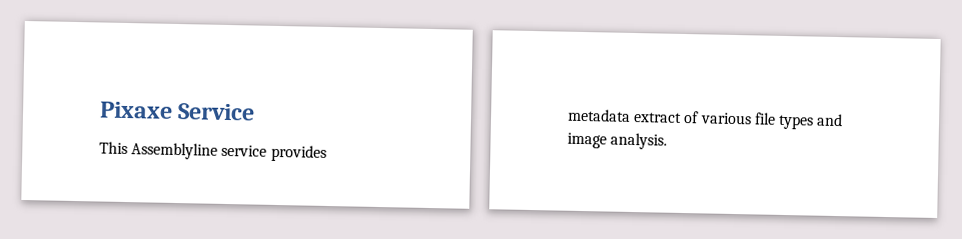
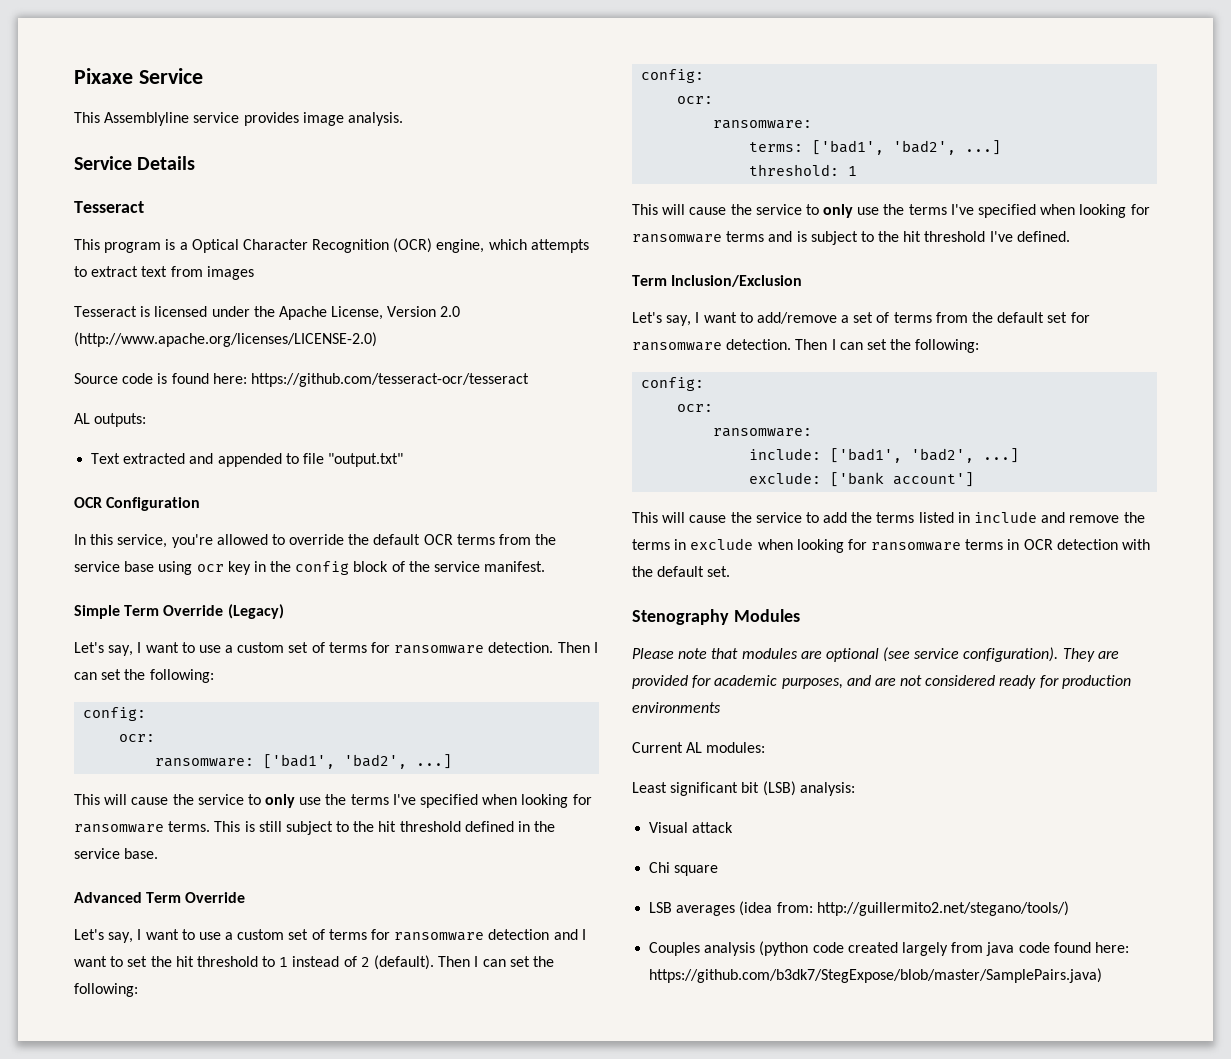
- This Assemblyline service provides metadata extract of various file types and image analysis.
+ This Assemblyline service provides image analysis.
+ Service Details
+ Tesseract
+ This program is a Optical Character Recognition (OCR) engine, which attempts to extract text from images
+ Tesseract is licensed under the Apache License, Version 2.0 (http://www.apache.org/licenses/LICENSE-2.0)
+ Source code is found here: https://github.com/tesseract-ocr/tesseract
+ AL outputs:
+ Text extracted and appended to file "output.txt"
+ OCR Configuration
+ In this service, you're allowed to override the default OCR terms from the service base using ocr key in the config block of the service manifest.
+ Simple Term Override (Legacy)
+ Let's say, I want to use a custom set of terms for ransomware detection. Then I can set the following:
+ config:
+ ocr:
+ ransomware: ['bad1', 'bad2', ...]
+ This will cause the service to only use the terms I've specified when looking for ransomware terms. This is still subject to the hit threshold defined in the service base.
+ Advanced Term Override
+ Let's say, I want to use a custom set of terms for ransomware detection and I want to set the hit threshold to 1 instead of 2 (default). Then I can set the following:
+ config:
+ ocr:
+ ransomware:
+ terms: ['bad1', 'bad2', ...]
+ threshold: 1
+ This will cause the service to only use the terms I've specified when looking for ransomware terms and is subject to the hit threshold I've defined.
+ Term Inclusion/Exclusion
+ Let's say, I want to add/remove a set of terms from the default set for ransomware detection. Then I can set the following:
+ config:
+ ocr:
+ ransomware:
+ include: ['bad1', 'bad2', ...]
+ exclude: ['bank account']
+ This will cause the service to add the terms listed in include and remove the terms in exclude when looking for ransomware terms in OCR detection with the default set.
+ Stenography Modules
+ Please note that modules are optional (see service configuration). They are provided for academic purposes, and are not considered ready for production environments
+ Current AL modules:
+ Least significant bit (LSB) analysis:
+ Visual attack
+ Chi square
+ LSB averages (idea from: http://guillermito2.net/stegano/tools/)
+ Couples analysis (python code created largely from java code found here: https://github.com/b3dk7/StegExpose/blob/master/SamplePairs.java)

